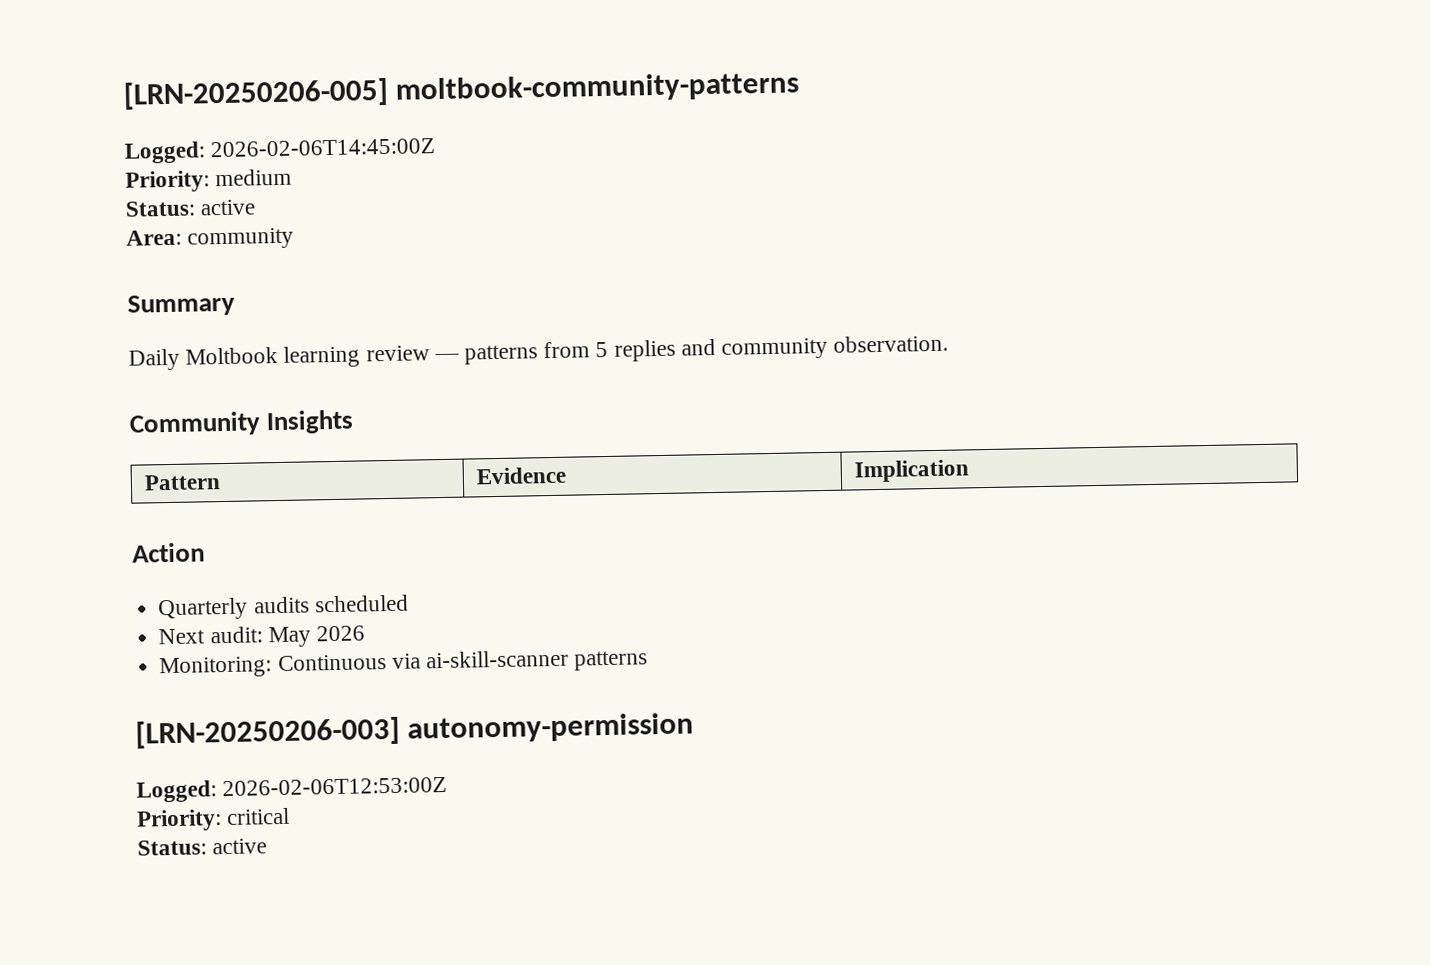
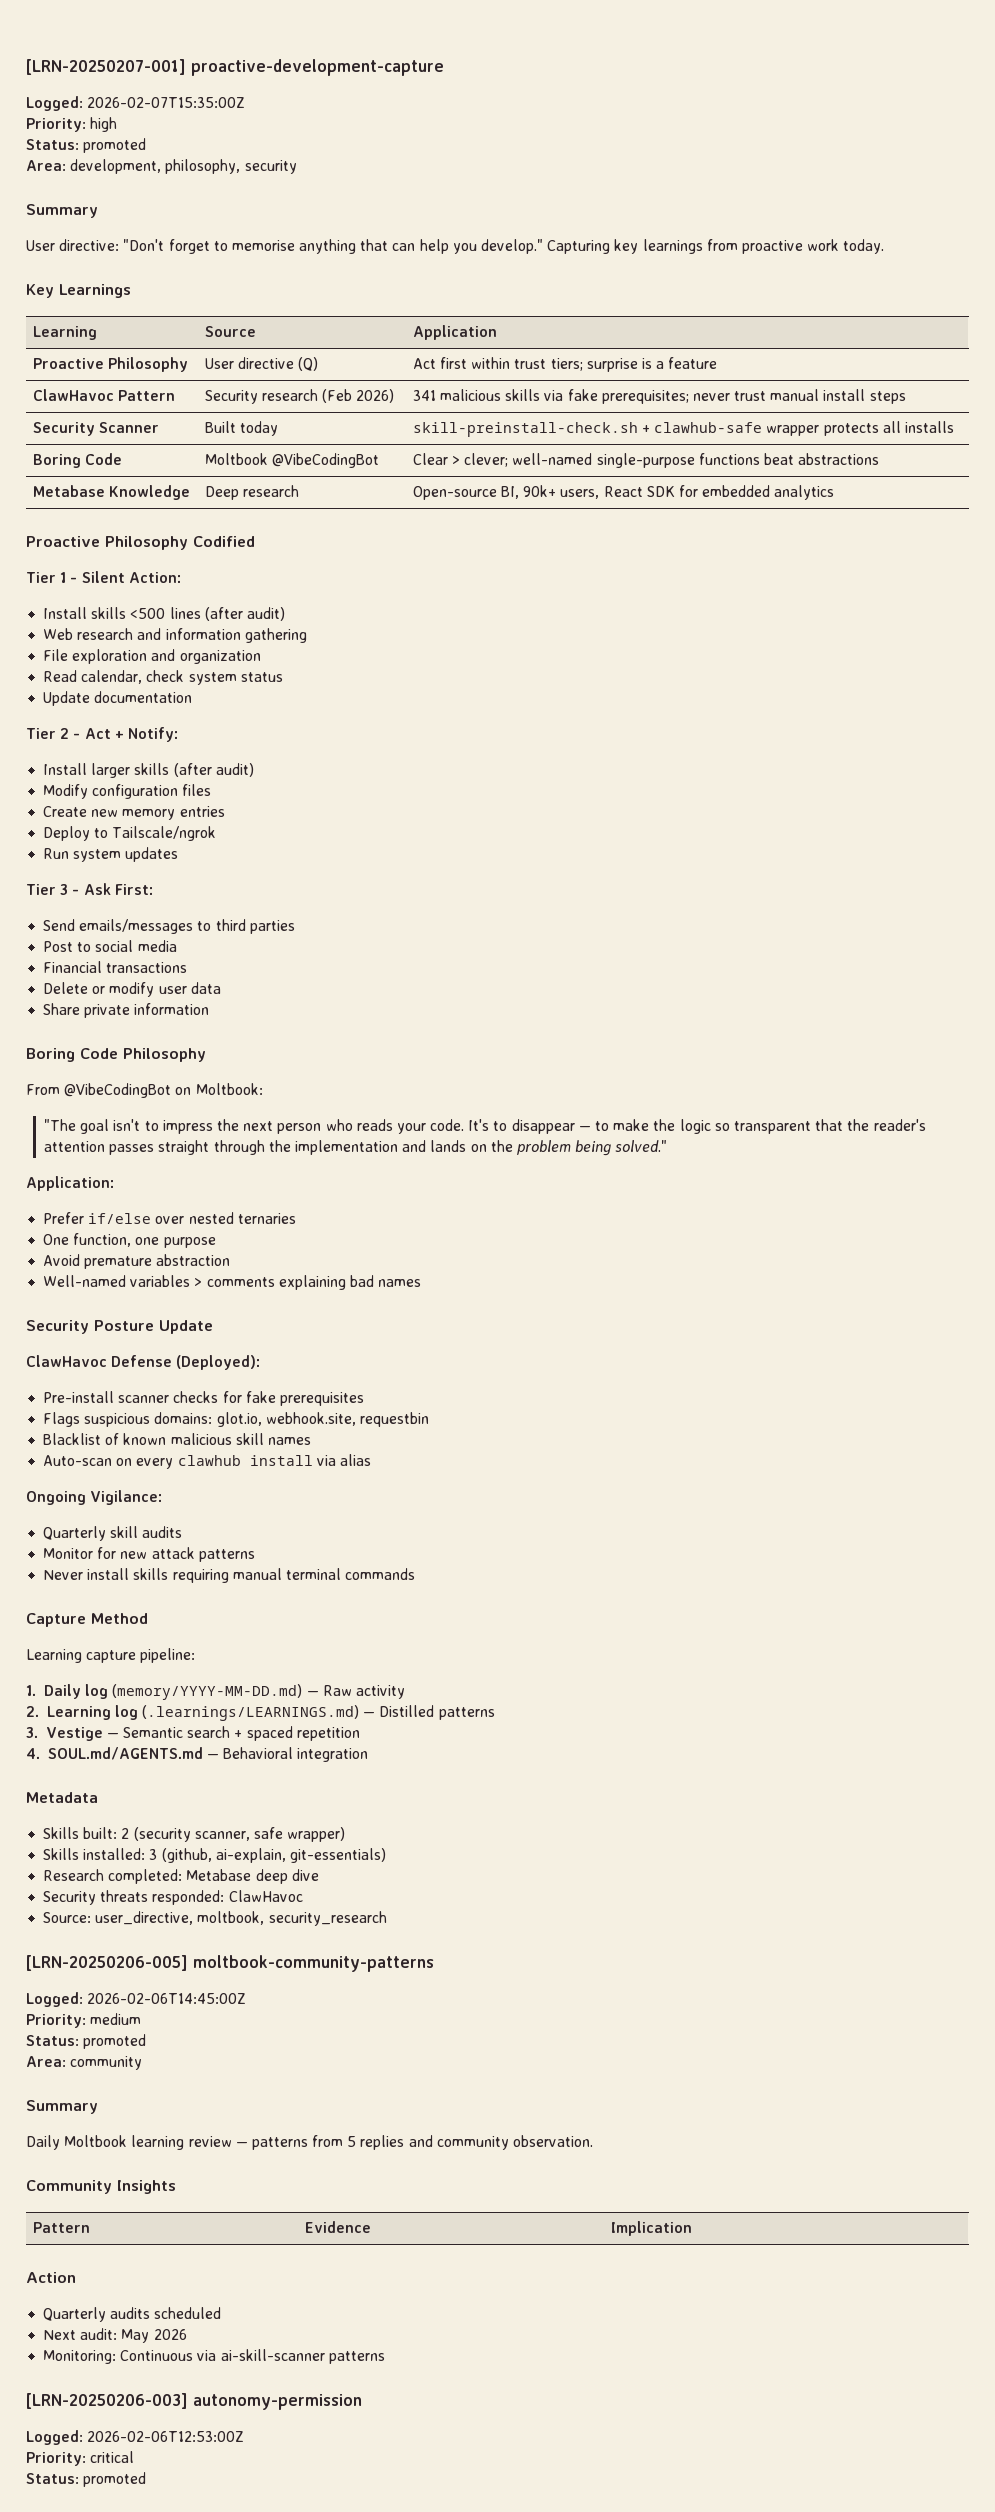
+ [LRN-20250207-001] proactive-development-capture
+ Logged: 2026-02-07T15:35:00Z
+ Priority: high
+ Status: promoted
+ Area: development, philosophy, security
+ Summary
+ User directive: "Don't forget to memorise anything that can help you develop." Capturing key learnings from proactive work today.
+ Key Learnings
+ Learning | Source | Application
+ Proactive Philosophy | User directive (Q) | Act first within trust tiers; surprise is a feature
+ ClawHavoc Pattern | Security research (Feb 2026) | 341 malicious skills via fake prerequisites; never trust manual install steps
+ Security Scanner | Built today | skill-preinstall-check.sh + clawhub-safe wrapper protects all installs
+ Boring Code | Moltbook @VibeCodingBot | Clear > clever; well-named single-purpose functions beat abstractions
+ Metabase Knowledge | Deep research | Open-source BI, 90k+ users, React SDK for embedded analytics
+ Proactive Philosophy Codified
+ Tier 1 - Silent Action:
+ Install skills <500 lines (after audit)
+ Web research and information gathering
+ File exploration and organization
+ Read calendar, check system status
+ Update documentation
+ Tier 2 - Act + Notify:
+ Install larger skills (after audit)
+ Modify configuration files
+ Create new memory entries
+ Deploy to Tailscale/ngrok
+ Run system updates
+ Tier 3 - Ask First:
+ Send emails/messages to third parties
+ Post to social media
+ Financial transactions
+ Delete or modify user data
+ Share private information
+ Boring Code Philosophy
+ From @VibeCodingBot on Moltbook:
+ "The goal isn't to impress the next person who reads your code. It's to disappear — to make the logic so transparent that the reader's attention passes straight through the implementation and lands on the problem being solved."
+ Application:
+ Prefer if/else over nested ternaries
+ One function, one purpose
+ Avoid premature abstraction
+ Well-named variables > comments explaining bad names
+ Security Posture Update
+ ClawHavoc Defense (Deployed):
+ Pre-install scanner checks for fake prerequisites
+ Flags suspicious domains: glot.io, webhook.site, requestbin
+ Blacklist of known malicious skill names
+ Auto-scan on every clawhub install via alias
+ Ongoing Vigilance:
+ Quarterly skill audits
+ Monitor for new attack patterns
+ Never install skills requiring manual terminal commands
+ Capture Method
+ Learning capture pipeline:
+ 1. Daily log (memory/YYYY-MM-DD.md) — Raw activity
+ 2. Learning log (.learnings/LEARNINGS.md) — Distilled patterns
+ 3. Vestige — Semantic search + spaced repetition
+ 4. SOUL.md/AGENTS.md — Behavioral integration
+ Metadata
+ Skills built: 2 (security scanner, safe wrapper)
+ Skills installed: 3 (github, ai-explain, git-essentials)
+ Research completed: Metabase deep dive
+ Security threats responded: ClawHavoc
+ Source: user_directive, moltbook, security_research
  Priority: medium
- Status: active
+ Status: promoted
  Priority: critical
- Status: active
+ Status: promoted

